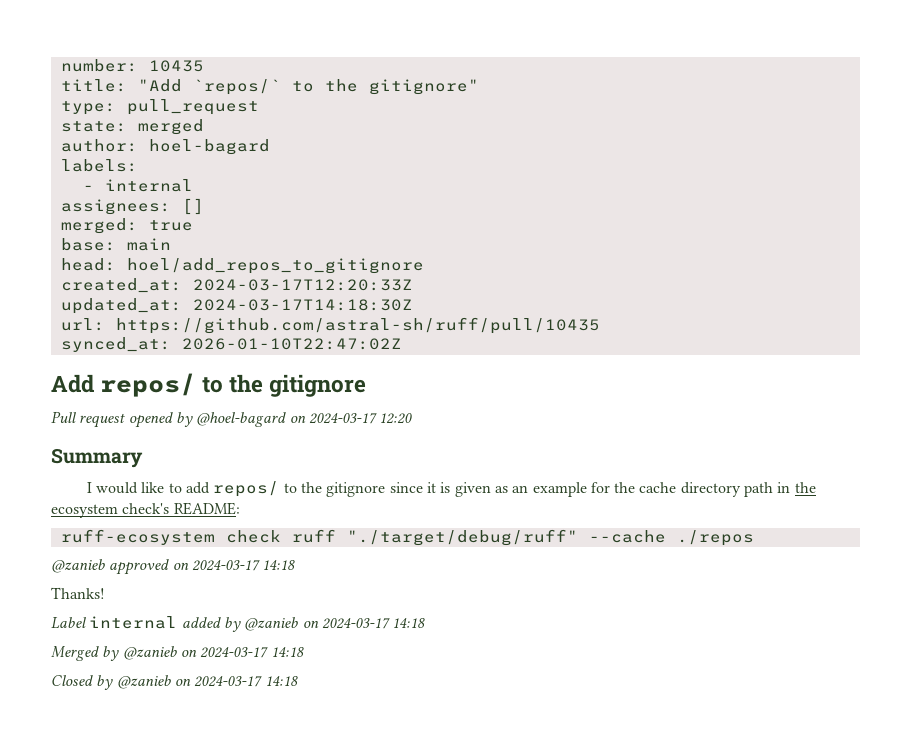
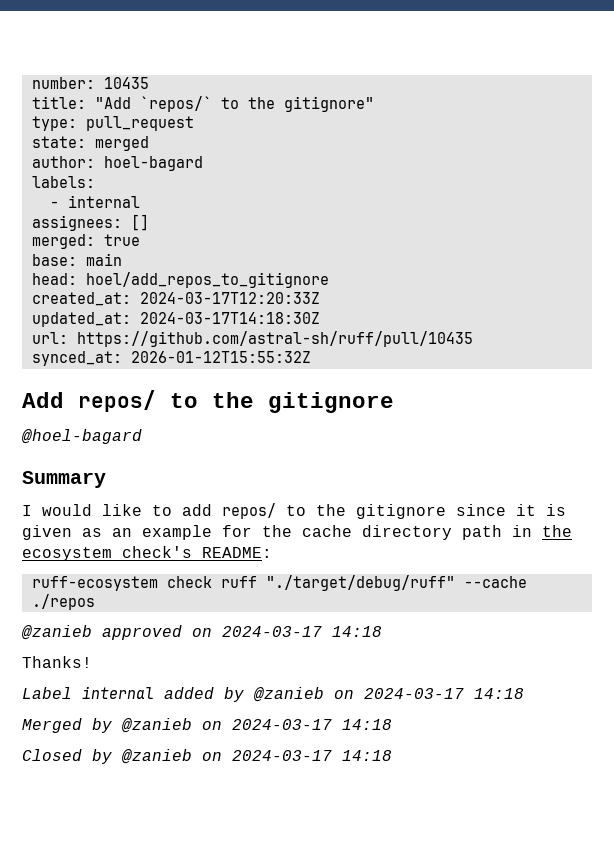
- synced_at: 2026-01-10T22:47:02Z
+ synced_at: 2026-01-12T15:55:32Z
- Pull request opened by @hoel-bagard on 2024-03-17 12:20
+ @hoel-bagard

